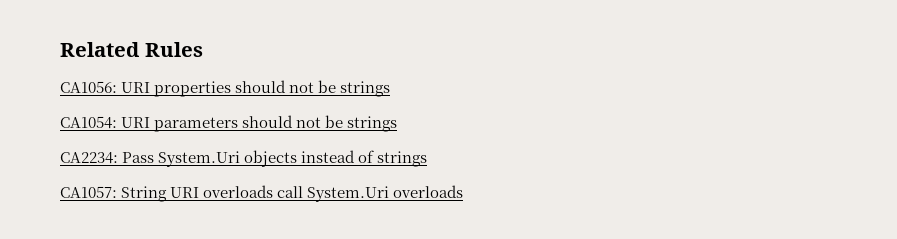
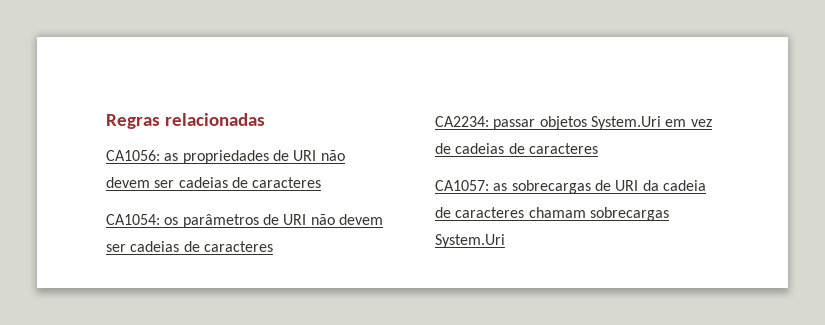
- Related Rules
+ Regras relacionadas
- CA1056: URI properties should not be strings
- CA1054: URI parameters should not be strings
- CA2234: Pass System.Uri objects instead of strings
- CA1057: String URI overloads call System.Uri overloads
+ CA1056: as propriedades de URI não devem ser cadeias de caracteres
+ CA1054: os parâmetros de URI não devem ser cadeias de caracteres
+ CA2234: passar objetos System.Uri em vez de cadeias de caracteres
+ CA1057: as sobrecargas de URI da cadeia de caracteres chamam sobrecargas System.Uri

